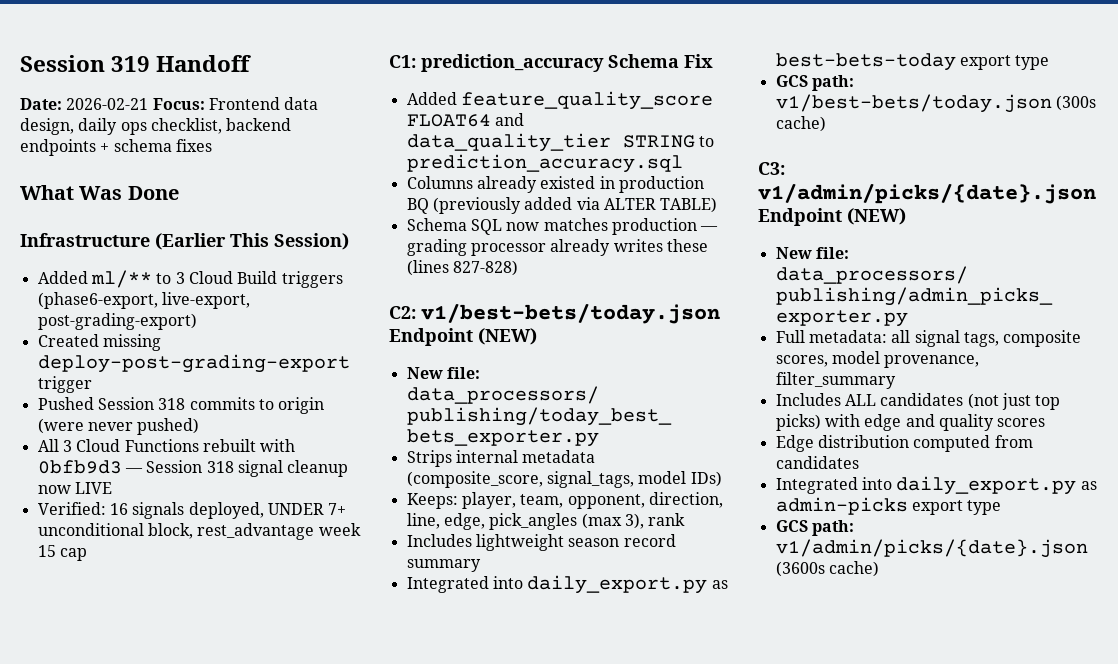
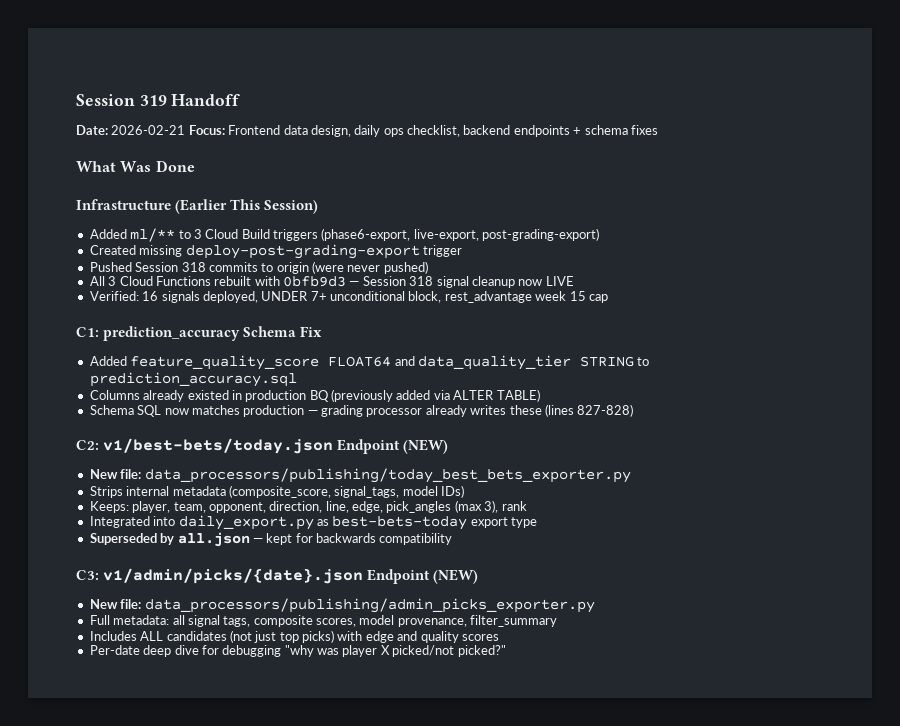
- Includes lightweight season record summary
- GCS path: v1/best-bets/today.json (300s cache)
+ Superseded by all.json — kept for backwards compatibility
- Edge distribution computed from candidates
- Integrated into daily_export.py as admin-picks export type
- GCS path: v1/admin/picks/{date}.json (3600s cache)
+ Per-date deep dive for debugging "why was player X picked/not picked?"

